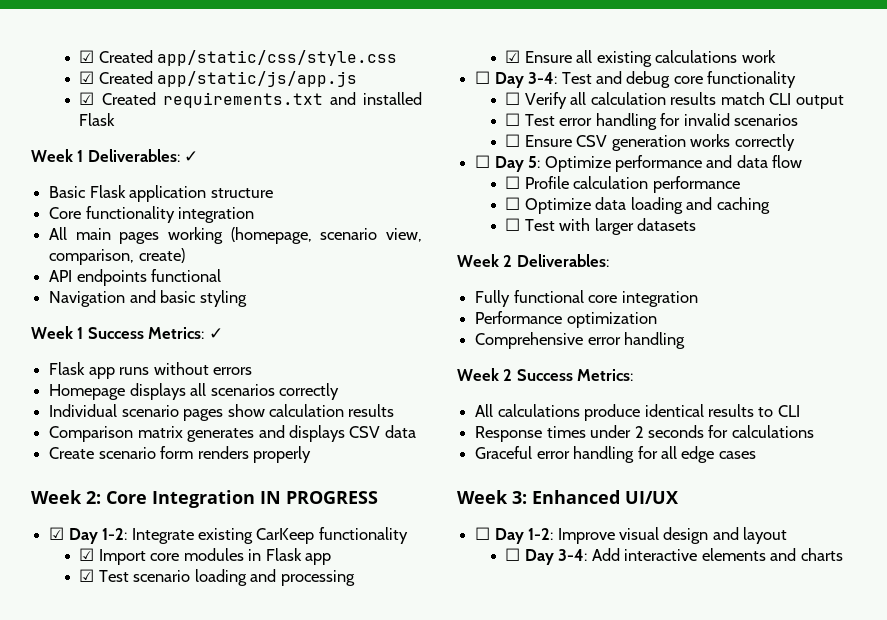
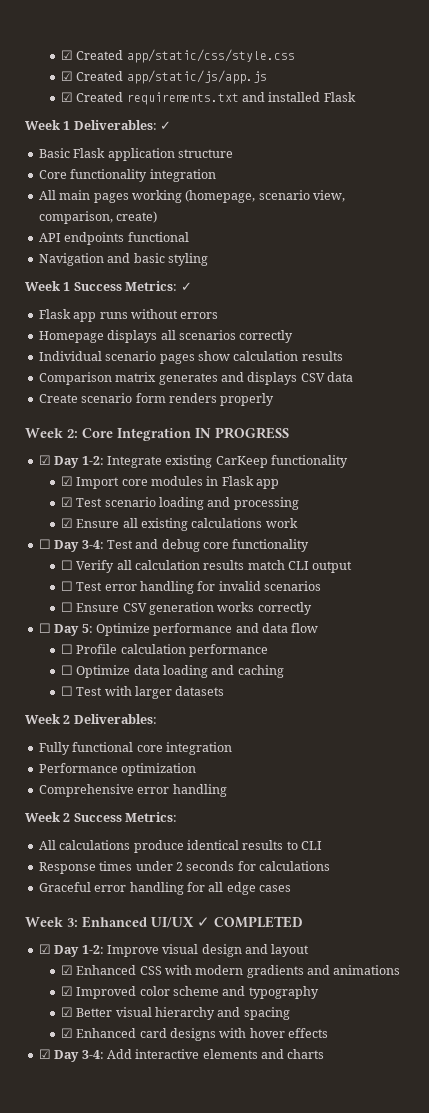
- Week 3: Enhanced UI/UX
- ☐ Day 1-2: Improve visual design and layout
+ Week 3: Enhanced UI/UX ✓ COMPLETED
+ ☑ Day 1-2: Improve visual design and layout
- ☐ Day 3-4: Add interactive elements and charts
+ ☑ Enhanced CSS with modern gradients and animations
+ ☑ Improved color scheme and typography
+ ☑ Better visual hierarchy and spacing
+ ☑ Enhanced card designs with hover effects
+ ☑ Day 3-4: Add interactive elements and charts

